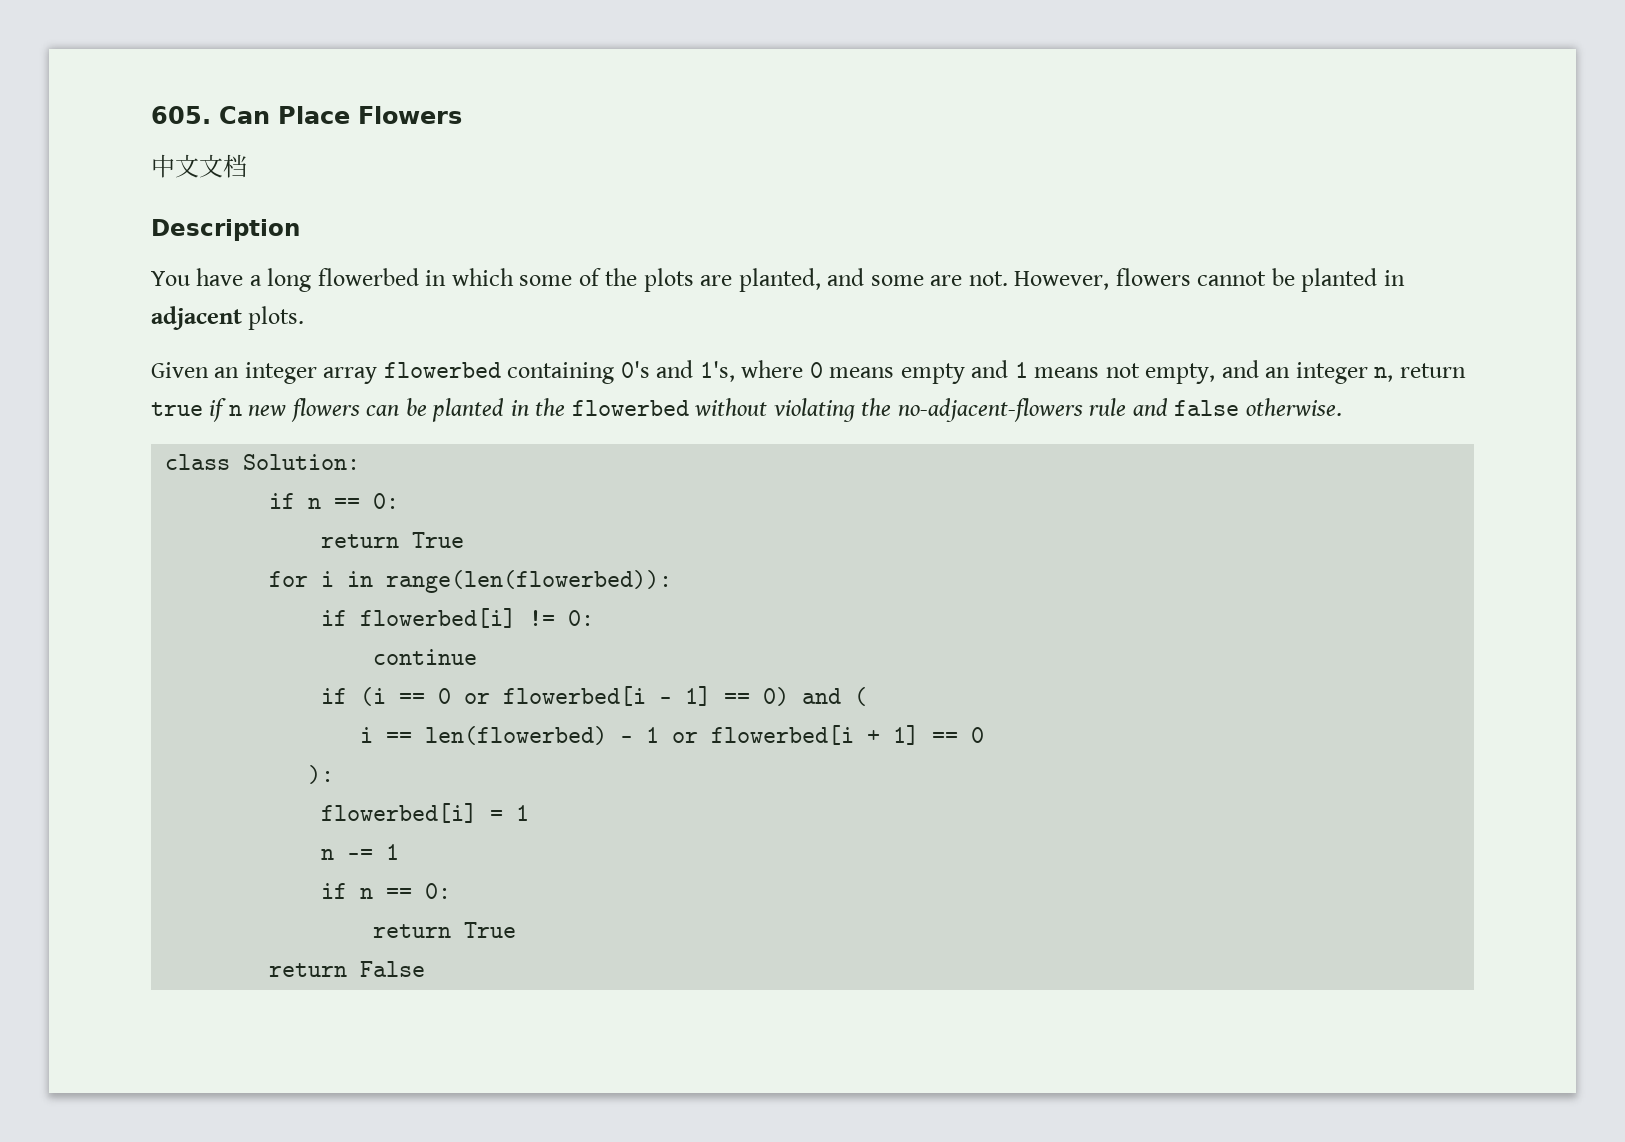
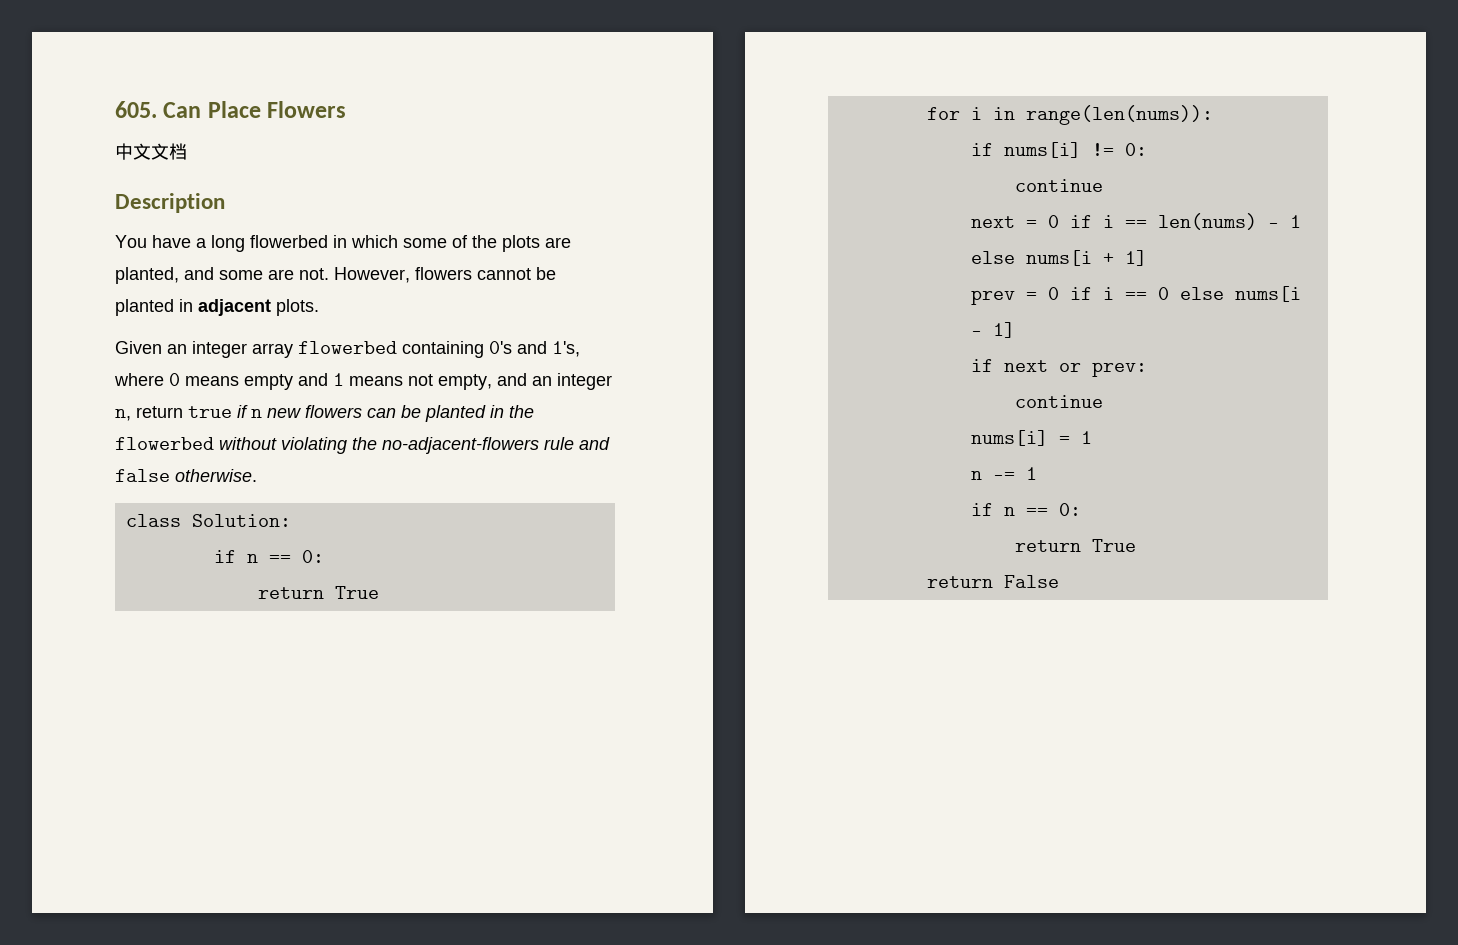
- for i in range(len(flowerbed)):
- if flowerbed[i] != 0:
+ for i in range(len(nums)):
+ if nums[i] != 0:
- if (i == 0 or flowerbed[i - 1] == 0) and (
- i == len(flowerbed) - 1 or flowerbed[i + 1] == 0
- ):
- flowerbed[i] = 1
+ next = 0 if i == len(nums) - 1 else nums[i + 1]
+ prev = 0 if i == 0 else nums[i - 1]
+ if next or prev:
+ continue
+ nums[i] = 1

